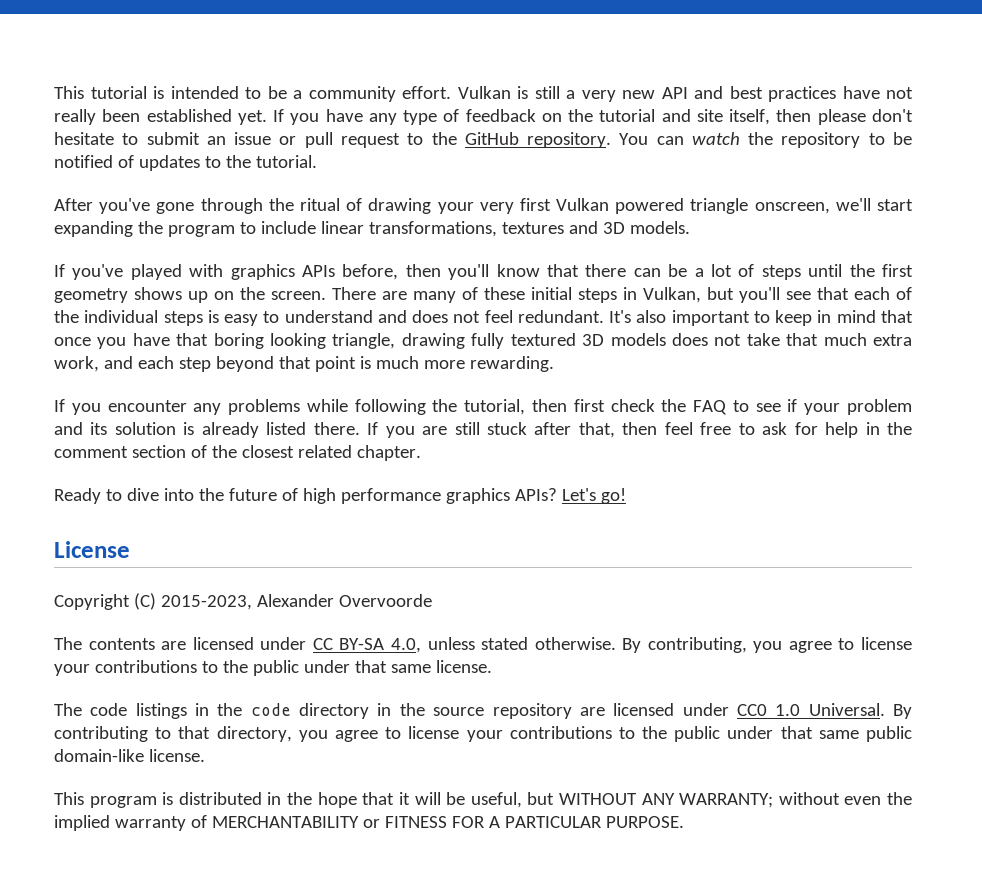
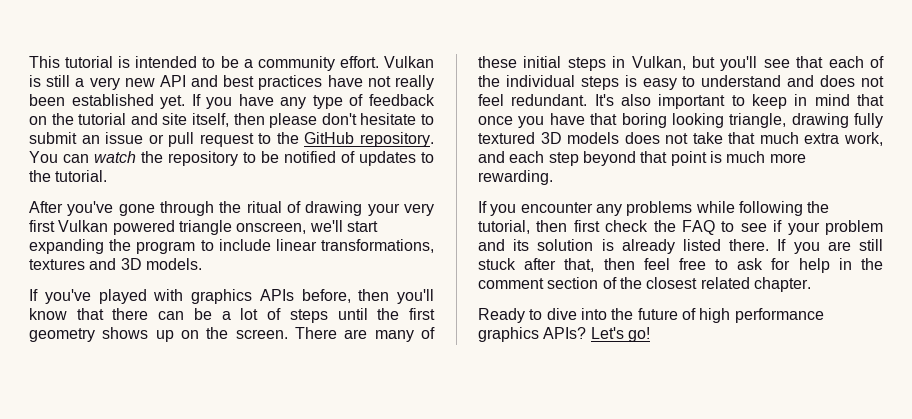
- License
- Copyright (C) 2015-2023, Alexander Overvoorde
- The contents are licensed under CC BY-SA 4.0, unless stated otherwise. By contributing, you agree to license your contributions to the public under that same license.
- The code listings in the code directory in the source repository are licensed under CC0 1.0 Universal. By contributing to that directory, you agree to license your contributions to the public under that same public domain-like license.
- This program is distributed in the hope that it will be useful, but WITHOUT ANY WARRANTY; without even the implied warranty of MERCHANTABILITY or FITNESS FOR A PARTICULAR PURPOSE.

